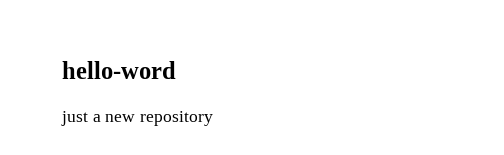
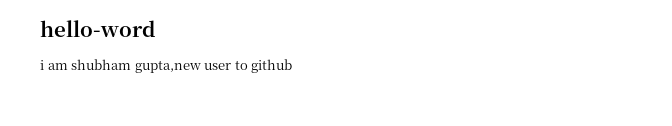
- just a new repository
+ i am shubham gupta,new user to github

